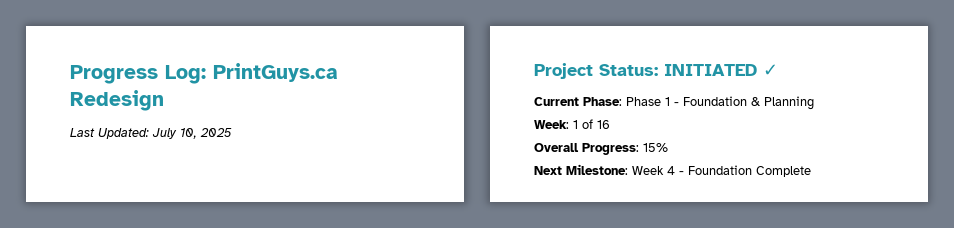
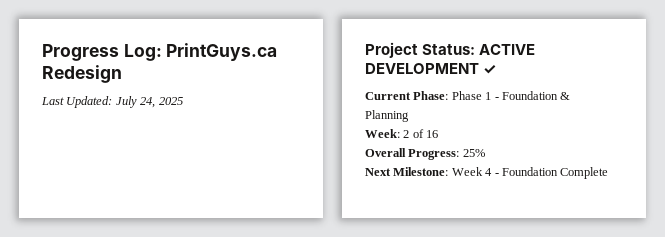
- Last Updated: July 10, 2025
+ Last Updated: July 24, 2025
- Project Status: INITIATED ✓
+ Project Status: ACTIVE DEVELOPMENT ✓
- Week: 1 of 16
+ Week: 2 of 16
- Overall Progress: 15%
+ Overall Progress: 25%

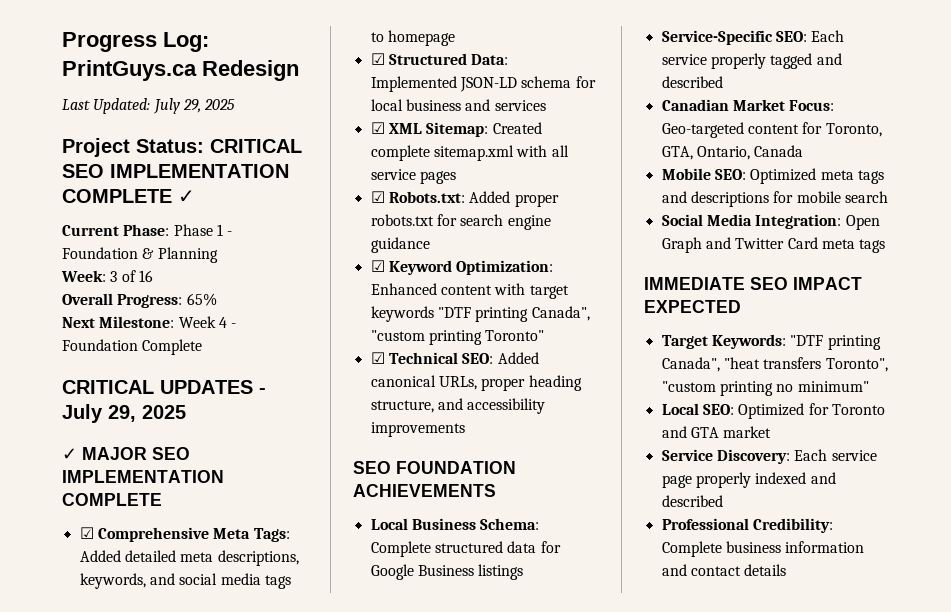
- Last Updated: July 24, 2025
+ Last Updated: July 29, 2025
- Project Status: ACTIVE DEVELOPMENT ✓
+ Project Status: CRITICAL SEO IMPLEMENTATION COMPLETE ✓
- Week: 2 of 16
+ Week: 3 of 16
- Overall Progress: 25%
+ Overall Progress: 65%
+ CRITICAL UPDATES - July 29, 2025
+ ✓ MAJOR SEO IMPLEMENTATION COMPLETE
+ ☑ Comprehensive Meta Tags: Added detailed meta descriptions, keywords, and social media tags to homepage
+ ☑ Structured Data: Implemented JSON-LD schema for local business and services
+ ☑ XML Sitemap: Created complete sitemap.xml with all service pages
+ ☑ Robots.txt: Added proper robots.txt for search engine guidance
+ ☑ Keyword Optimization: Enhanced content with target keywords "DTF printing Canada", "custom printing Toronto"
+ ☑ Technical SEO: Added canonical URLs, proper heading structure, and accessibility improvements
+ SEO FOUNDATION ACHIEVEMENTS
+ Local Business Schema: Complete structured data for Google Business listings
+ Service-Specific SEO: Each service properly tagged and described
+ Canadian Market Focus: Geo-targeted content for Toronto, GTA, Ontario, Canada
+ Mobile SEO: Optimized meta tags and descriptions for mobile search
+ Social Media Integration: Open Graph and Twitter Card meta tags
+ IMMEDIATE SEO IMPACT EXPECTED
+ Target Keywords: "DTF printing Canada", "heat transfers Toronto", "custom printing no minimum"
+ Local SEO: Optimized for Toronto and GTA market
+ Service Discovery: Each service page properly indexed and described
+ Professional Credibility: Complete business information and contact details

